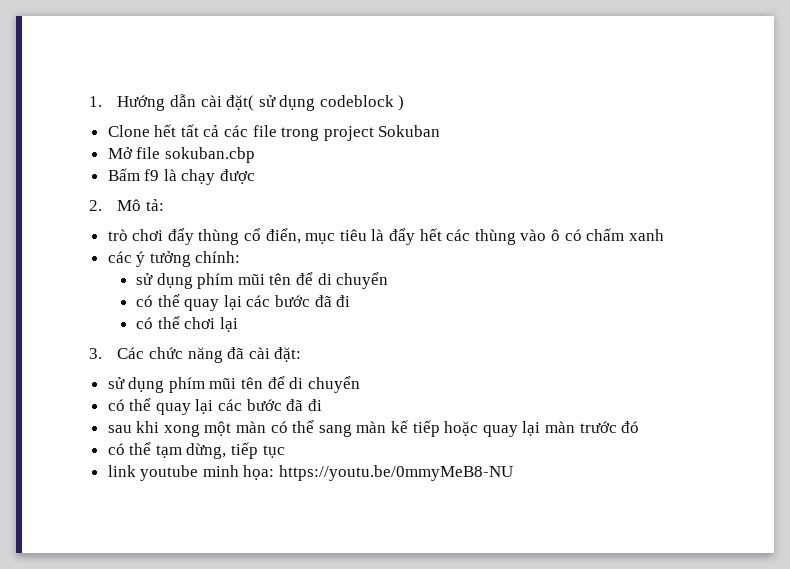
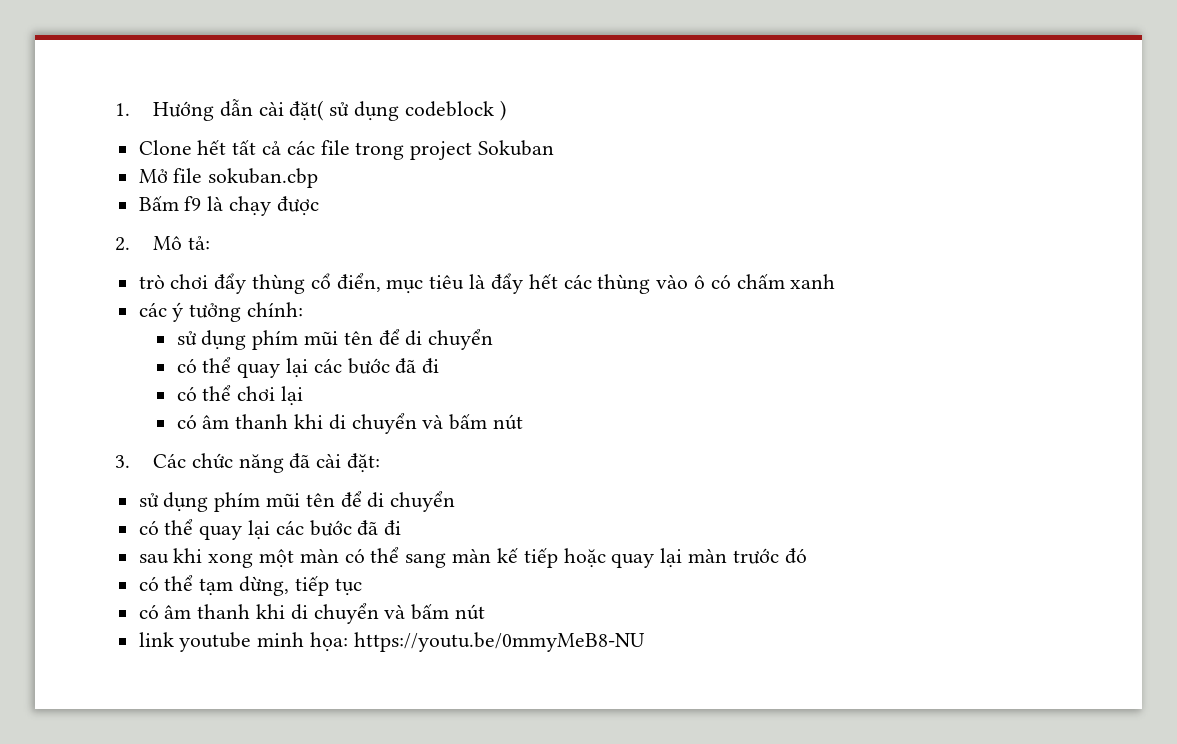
  có thể chơi lại
+ có âm thanh khi di chuyển và bấm nút
  có thể tạm dừng, tiếp tục
+ có âm thanh khi di chuyển và bấm nút

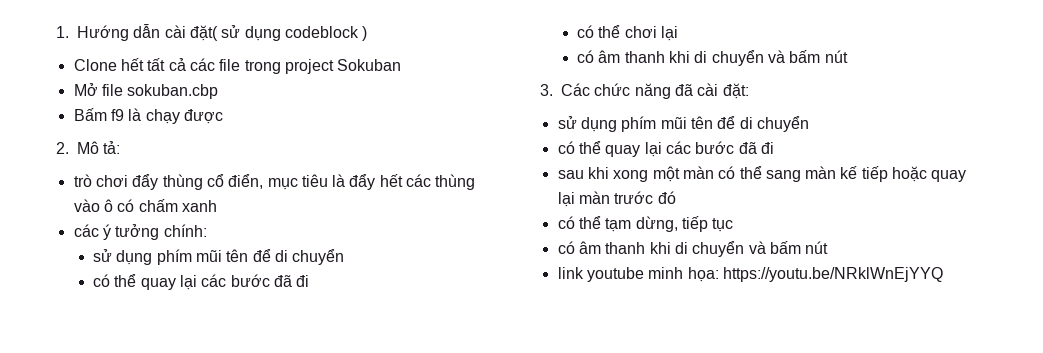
- link youtube minh họa: https://youtu.be/0mmyMeB8-NU
+ link youtube minh họa: https://youtu.be/NRklWnEjYYQ

